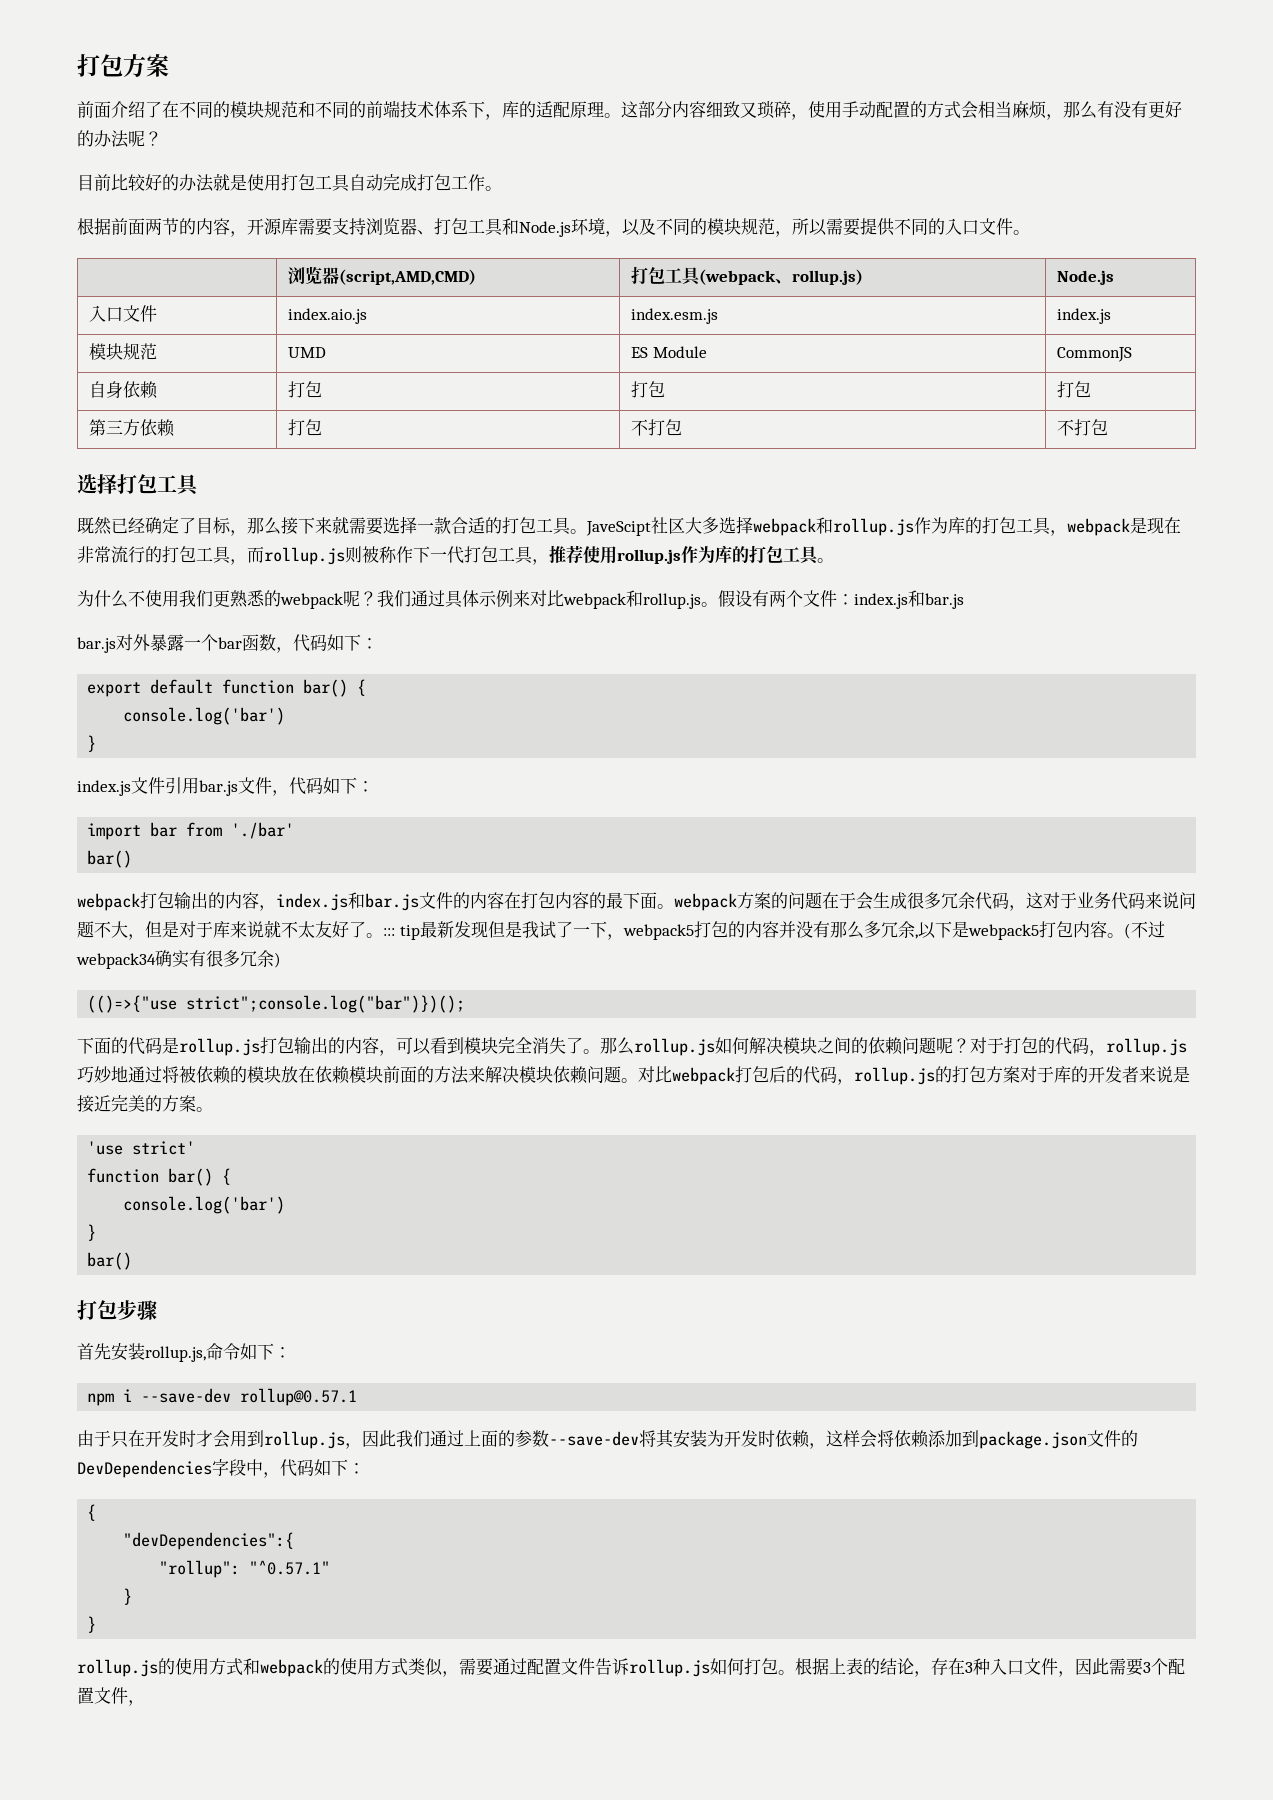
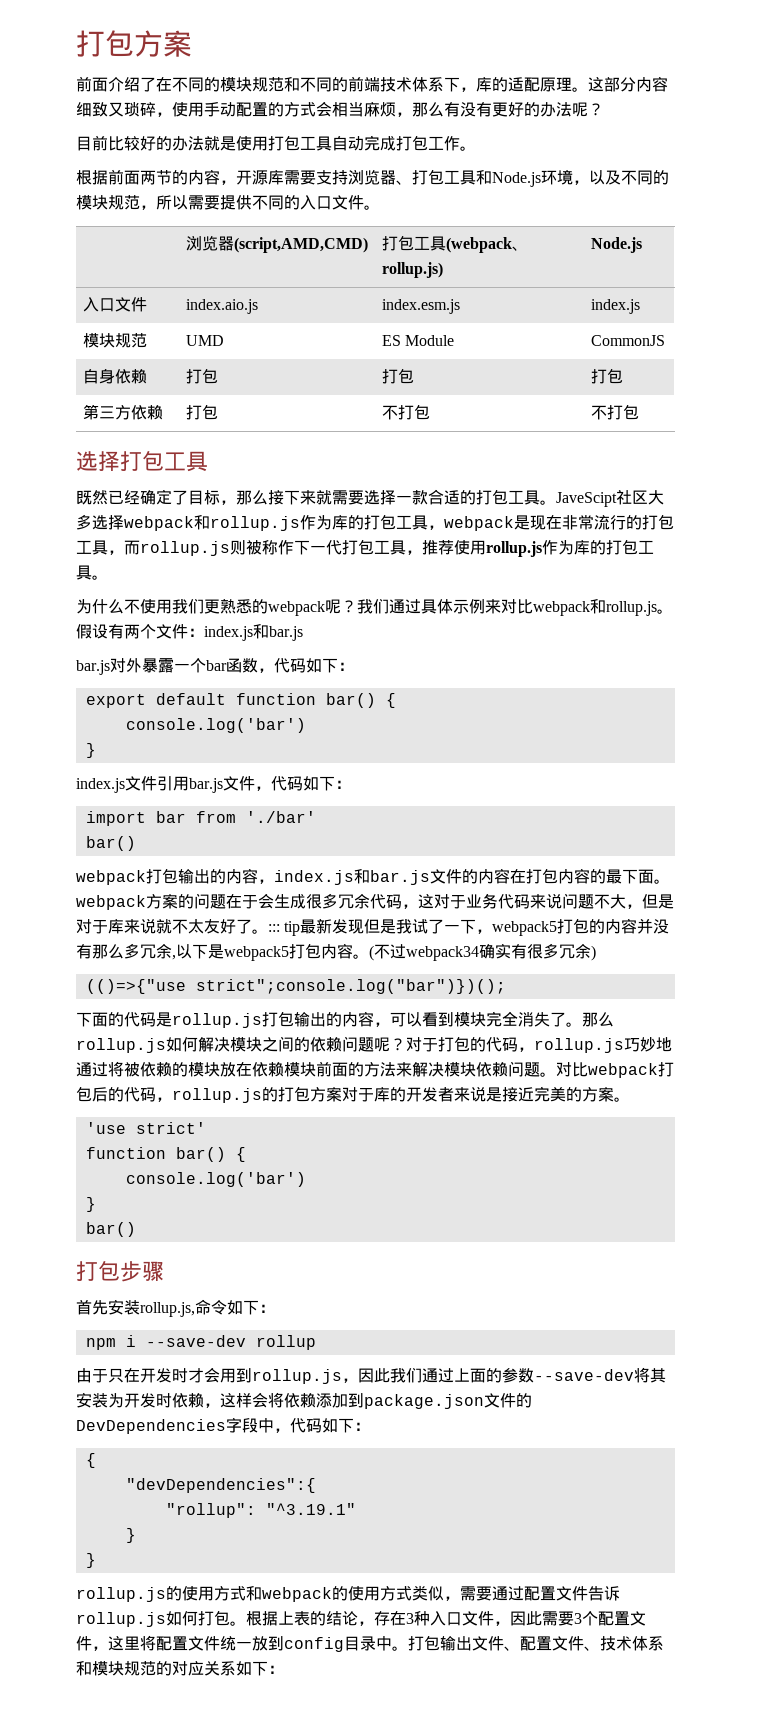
- npm i --save-dev rollup@0.57.1
+ npm i --save-dev rollup
- "rollup": "^0.57.1"
+ "rollup": "^3.19.1"
- 根据上表的结论，存在3种入口文件，因此需要3个配置文件，
+ 根据上表的结论，存在3种入口文件，因此需要3个配置文件，这里将配置文件统一放到config目录中。打包输出文件、配置文件、技术体系和模块规范的对应关系如下：

